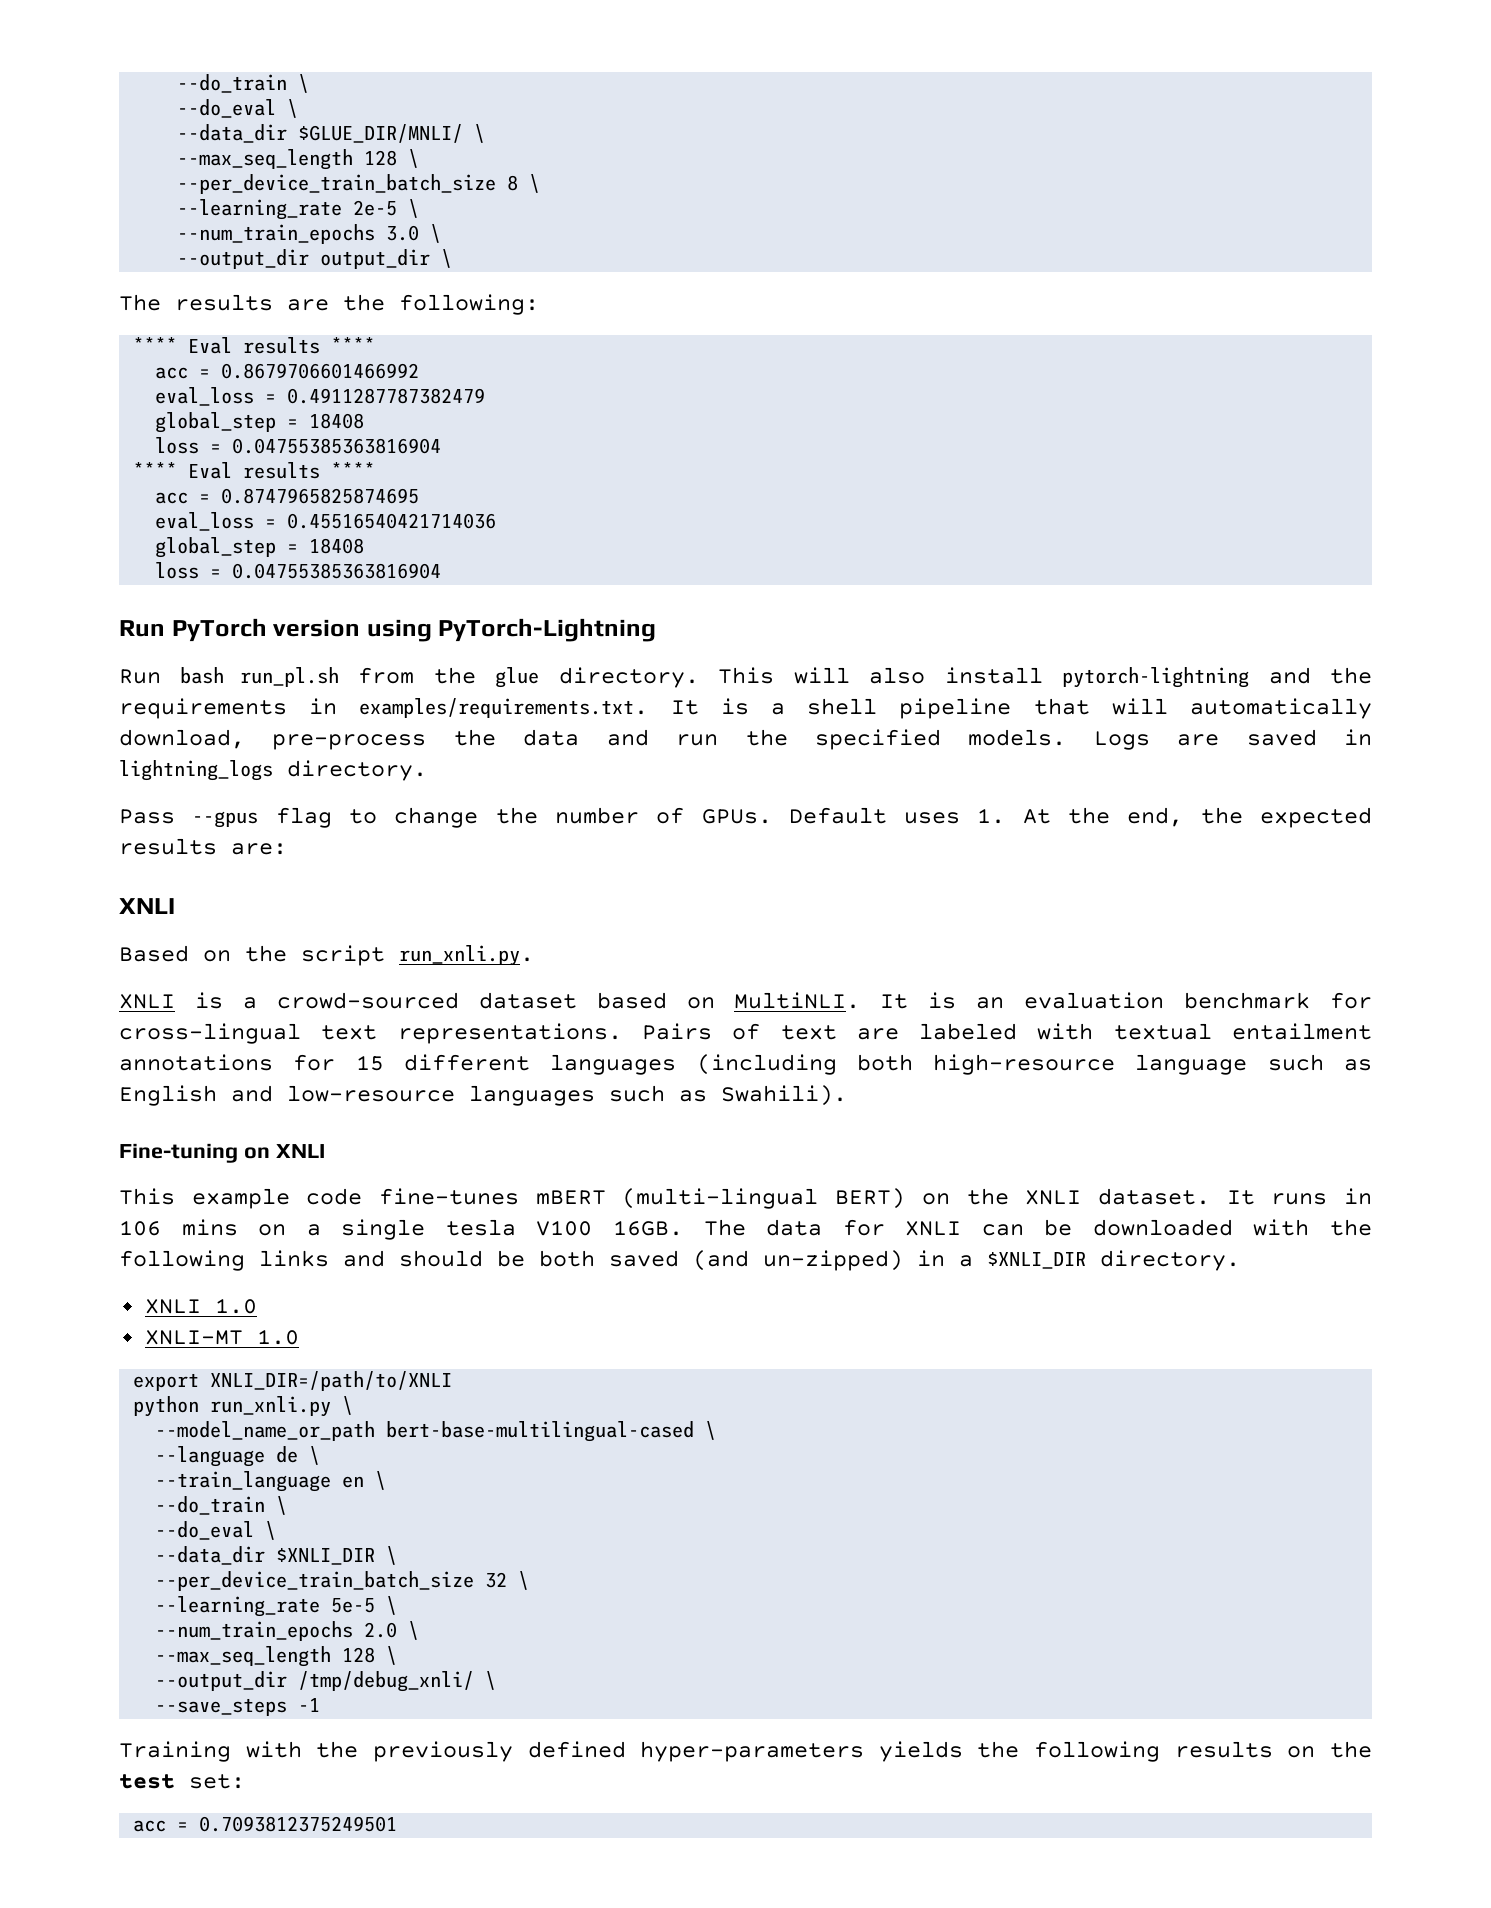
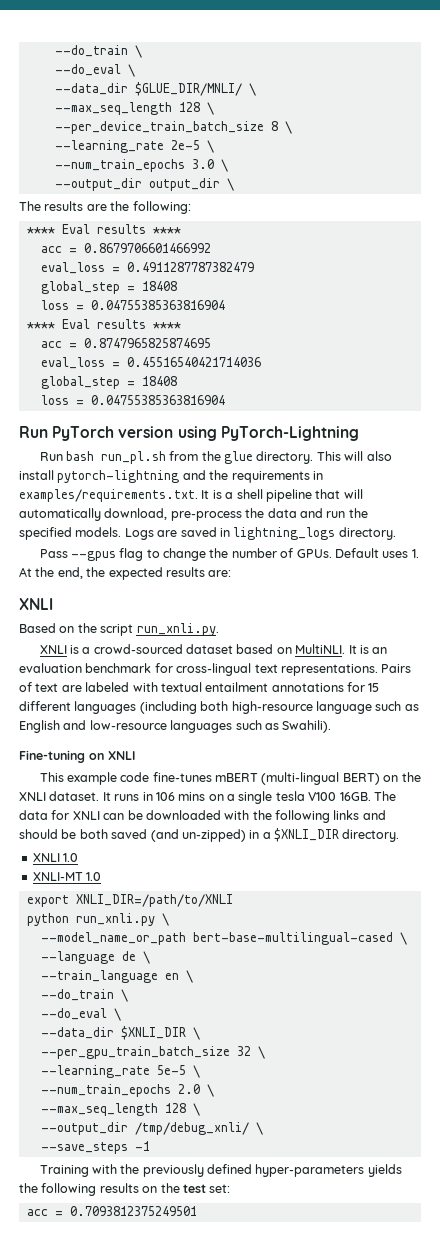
- --per_device_train_batch_size 32 \
+ --per_gpu_train_batch_size 32 \

